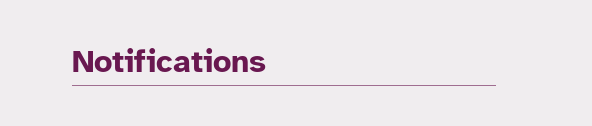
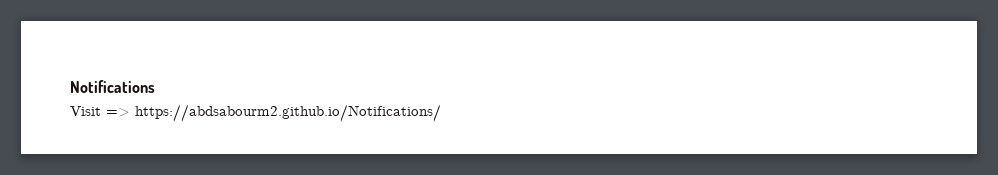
+ Visit => https://abdsabourm2.github.io/Notifications/

